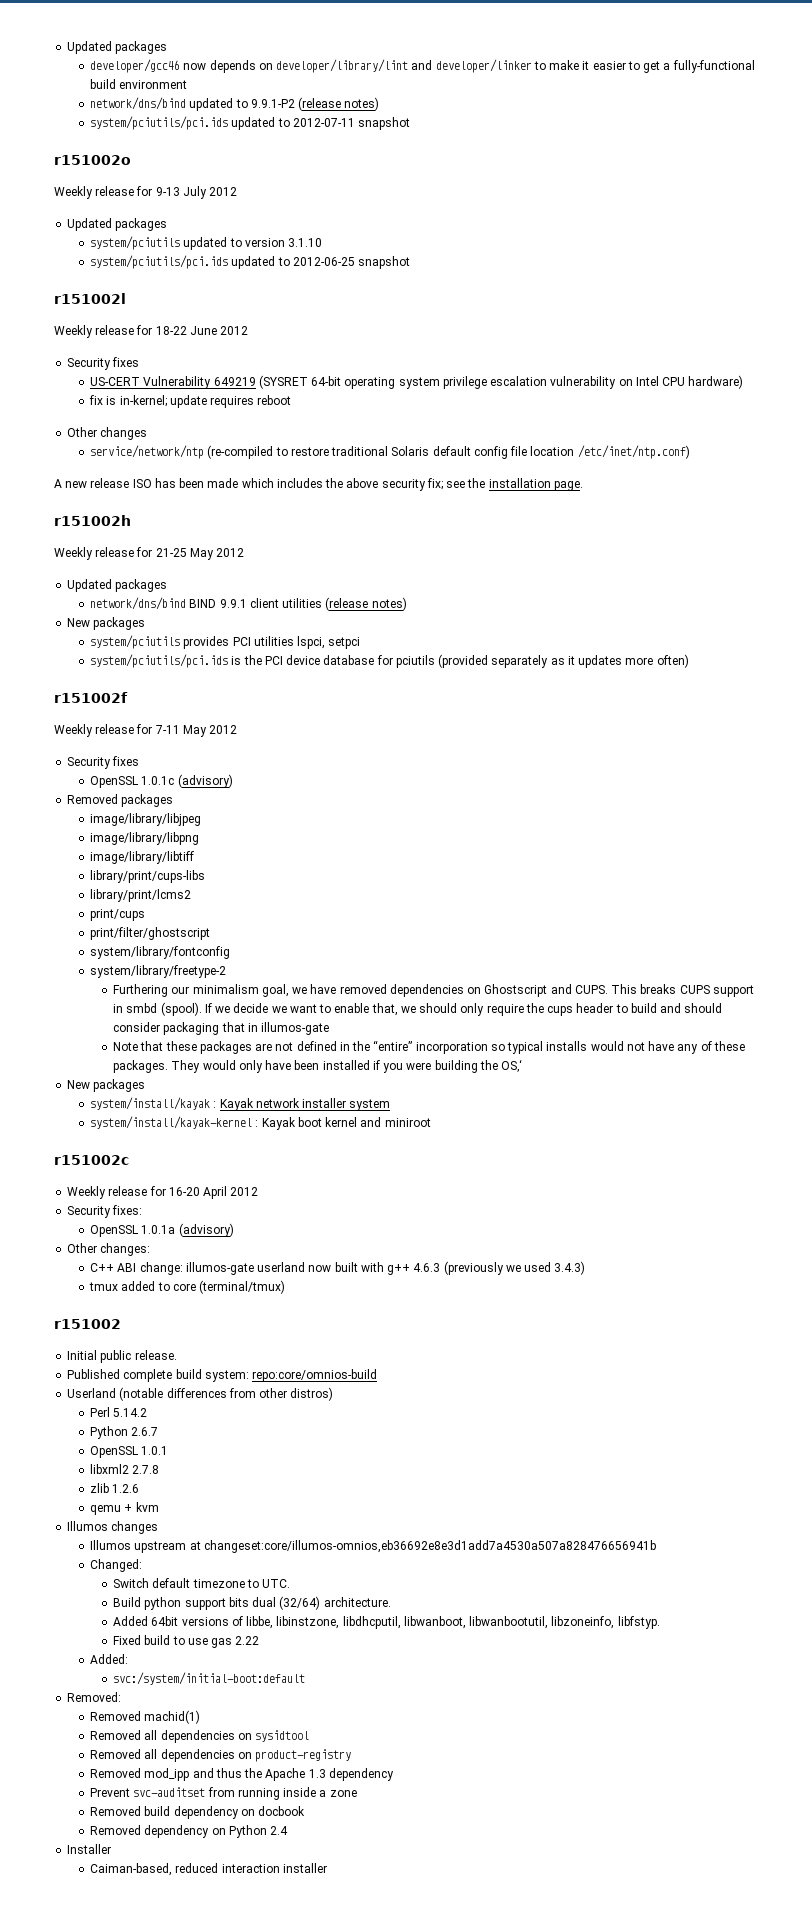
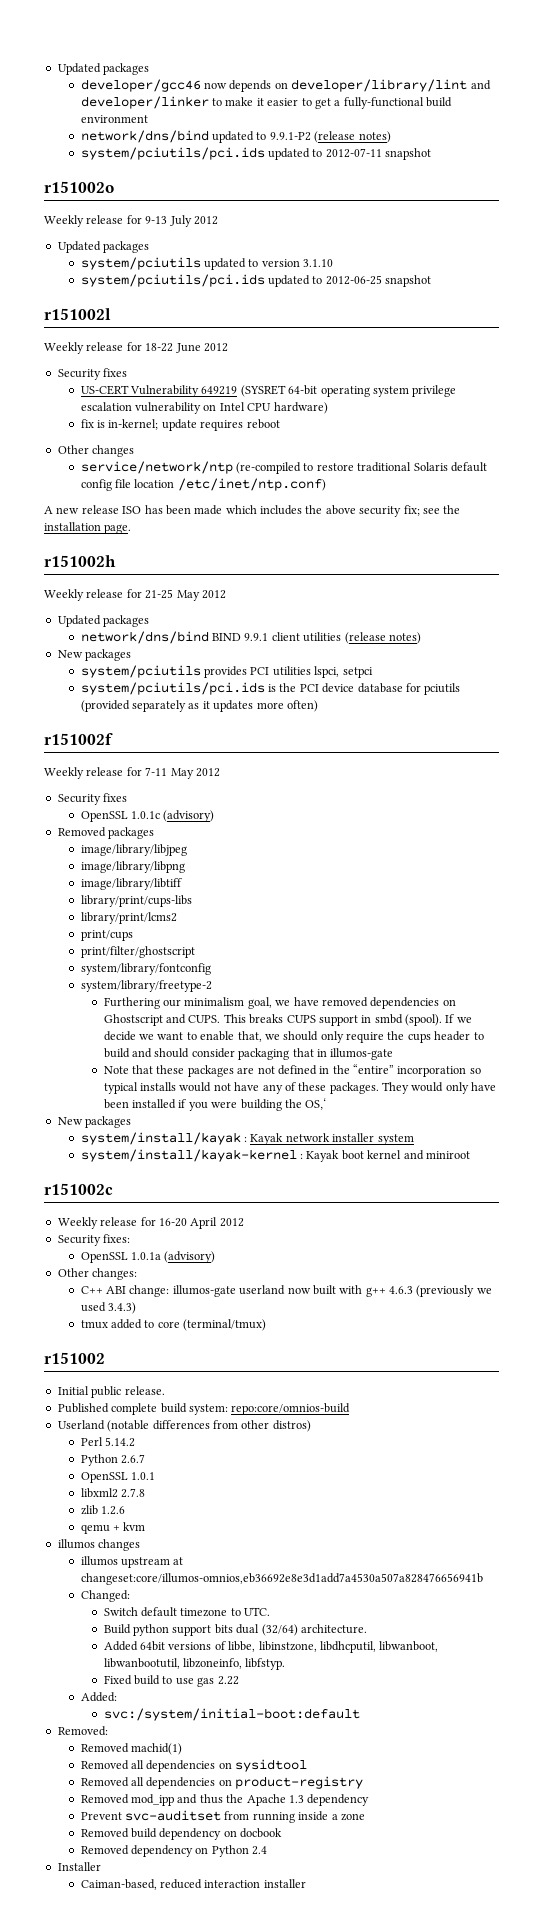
- Illumos changes
- Illumos upstream at changeset:core/illumos-omnios,eb36692e8e3d1add7a4530a507a828476656941b
+ illumos changes
+ illumos upstream at changeset:core/illumos-omnios,eb36692e8e3d1add7a4530a507a828476656941b

